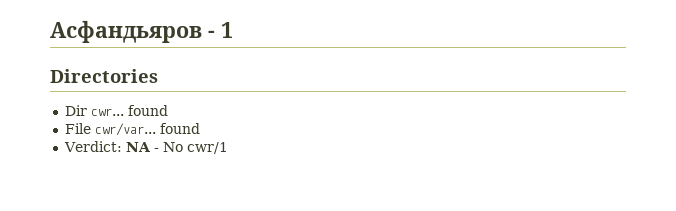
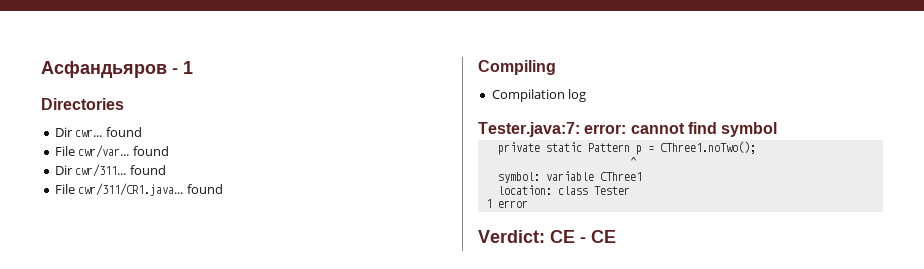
- Verdict: NA - No cwr/1
+ Dir cwr/311... found
+ File cwr/311/CR1.java... found
+ Compiling
+ Compilation log
+ Tester.java:7: error: cannot find symbol
+ private static Pattern p = CThree1.noTwo();
+ ^
+ symbol: variable CThree1
+ location: class Tester
+ 1 error
+ Verdict: CE - CE

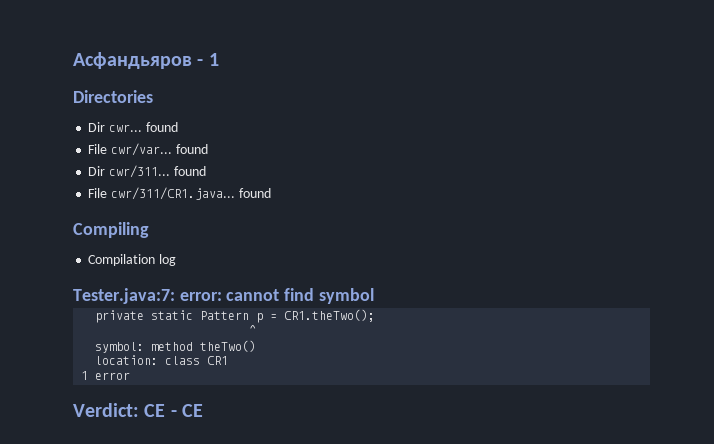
- private static Pattern p = CThree1.noTwo();
+ private static Pattern p = CR1.theTwo();
- symbol: variable CThree1
+ symbol: method theTwo()
- location: class Tester
+ location: class CR1

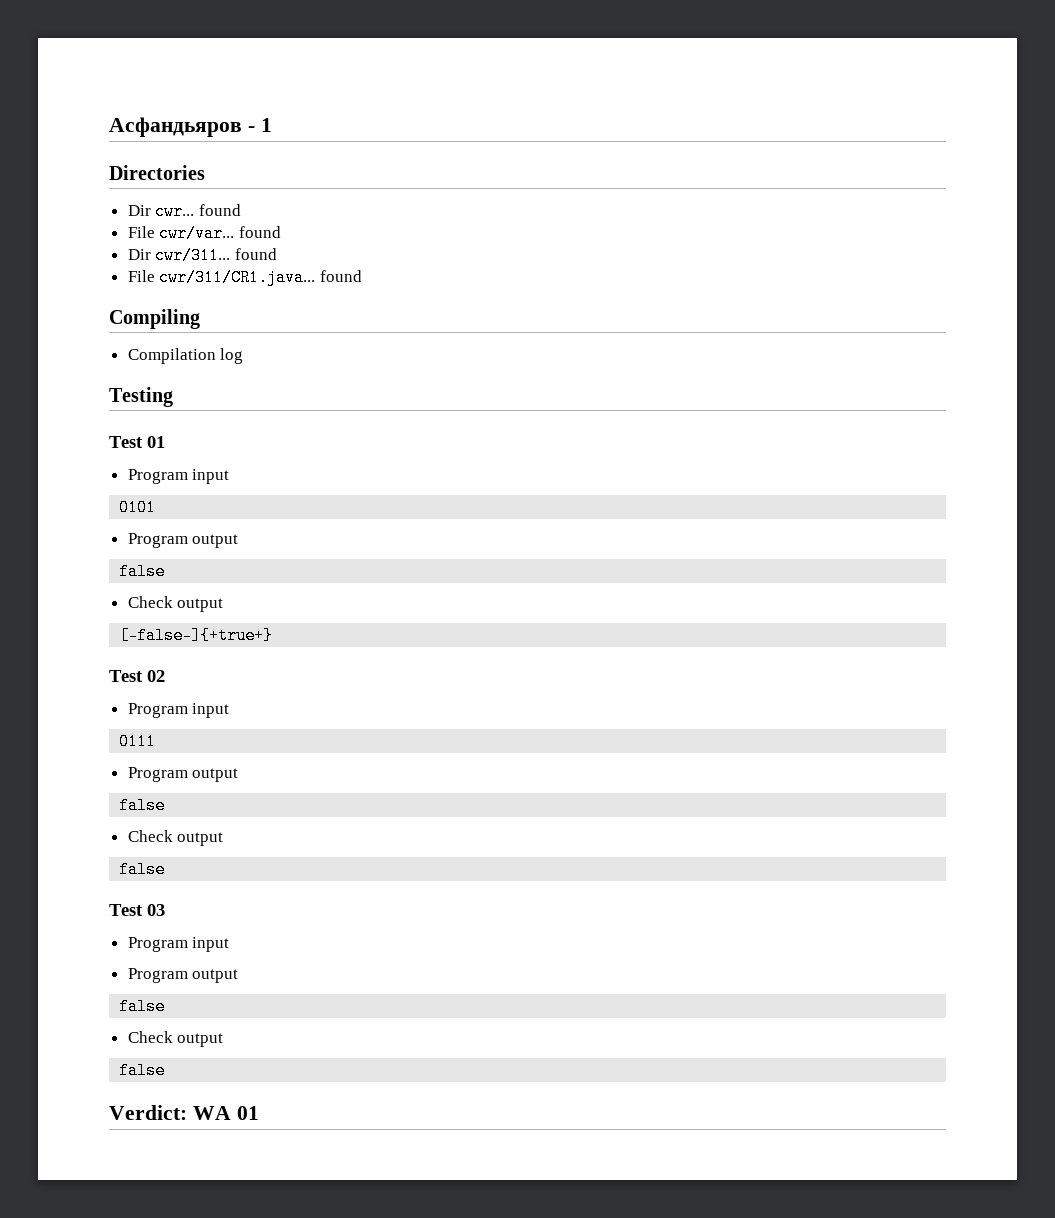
- Tester.java:7: error: cannot find symbol
- private static Pattern p = CR1.theTwo();
- ^
- symbol: method theTwo()
- location: class CR1
- 1 error
- Verdict: CE - CE
+ Testing
+ Test 01
+ Program input
+ 0101
+ Program output
+ false
+ Check output
+ [-false-]{+true+}
+ Test 02
+ Program input
+ 0111
+ Program output
+ false
+ Check output
+ false
+ Test 03
+ Program input
+ Program output
+ false
+ Check output
+ false
+ Verdict: WA 01

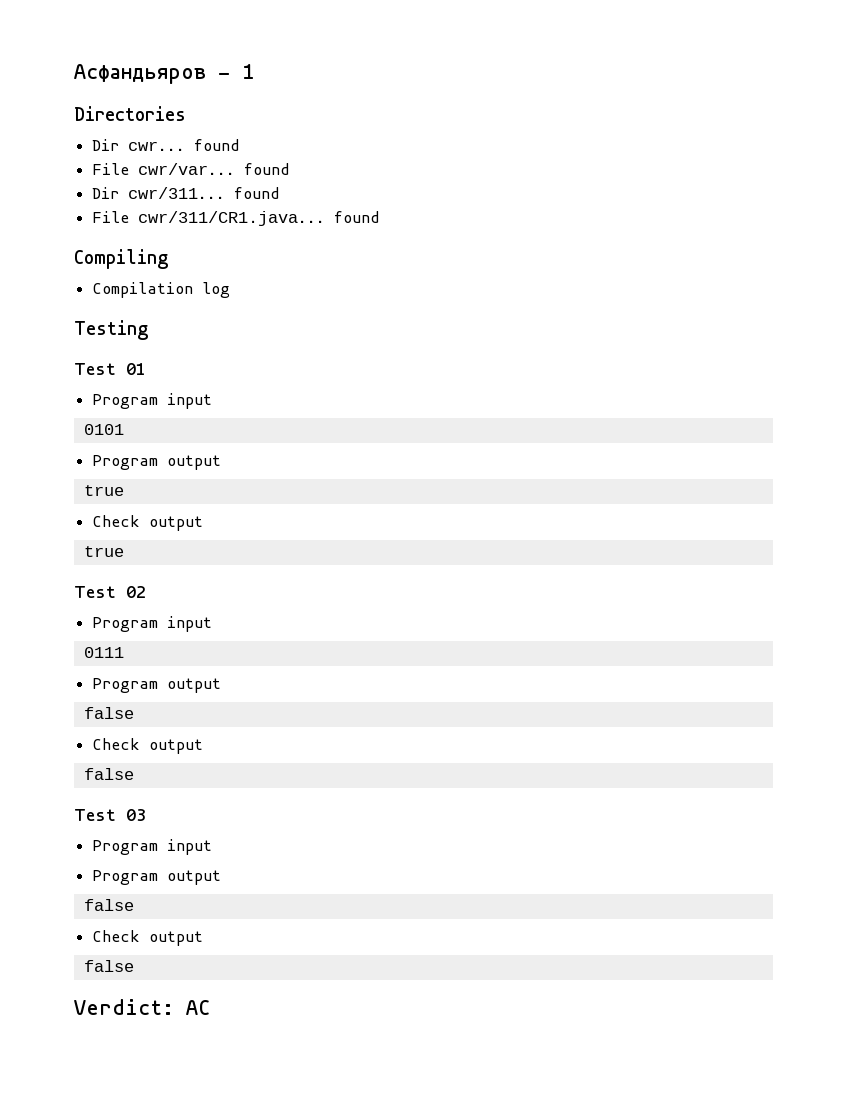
  0101
  Program output
- false
+ true
  Check output
- [-false-]{+true+}
+ true
- Verdict: WA 01
+ Verdict: AC

